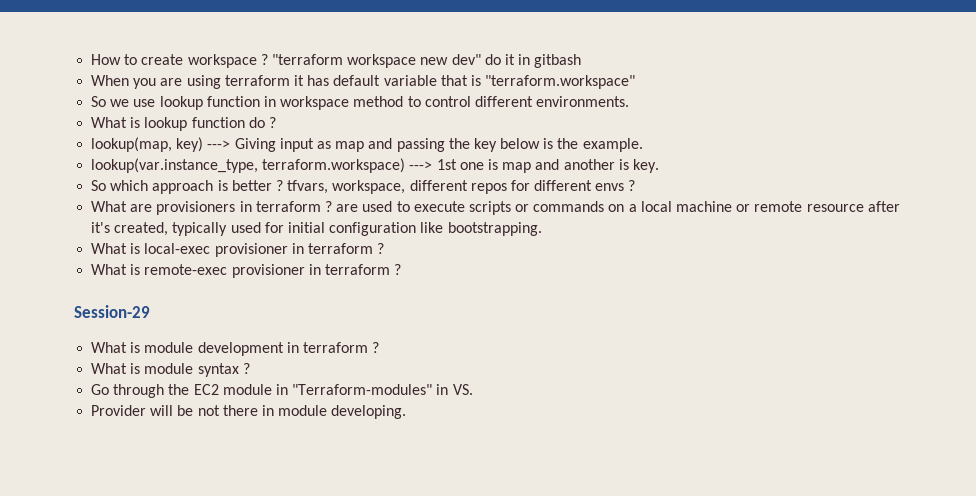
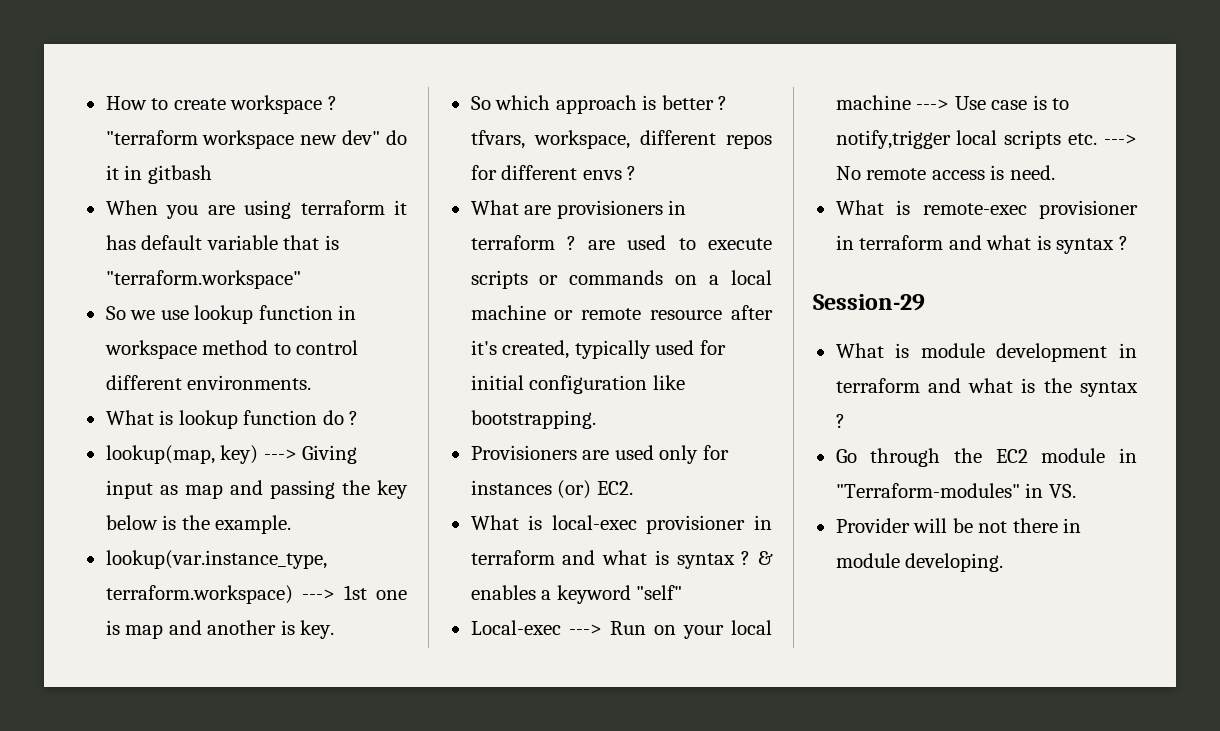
+ Provisioners are used only for instances (or) EC2.
- What is local-exec provisioner in terraform ?
+ What is local-exec provisioner in terraform and what is syntax ? & enables a keyword "self"
+ Local-exec ---> Run on your local machine ---> Use case is to notify,trigger local scripts etc. ---> No remote access is need.
- What is remote-exec provisioner in terraform ?
+ What is remote-exec provisioner in terraform and what is syntax ?
- What is module development in terraform ?
- What is module syntax ?
+ What is module development in terraform and what is the syntax ?

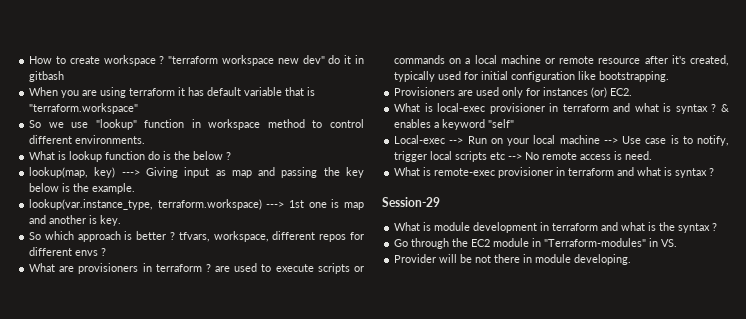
- So we use lookup function in workspace method to control different environments.
+ So we use "lookup" function in workspace method to control different environments.
- What is lookup function do ?
+ What is lookup function do is the below ?
- Local-exec ---> Run on your local machine ---> Use case is to notify,trigger local scripts etc. ---> No remote access is need.
+ Local-exec --> Run on your local machine --> Use case is to notify, trigger local scripts etc --> No remote access is need.

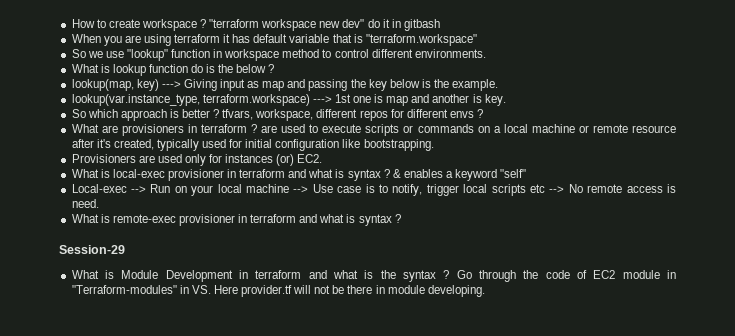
- What is module development in terraform and what is the syntax ?
- Go through the EC2 module in "Terraform-modules" in VS.
- Provider will be not there in module developing.
+ What is Module Development in terraform and what is the syntax ? Go through the code of EC2 module in "Terraform-modules" in VS. Here provider.tf will not be there in module developing.

